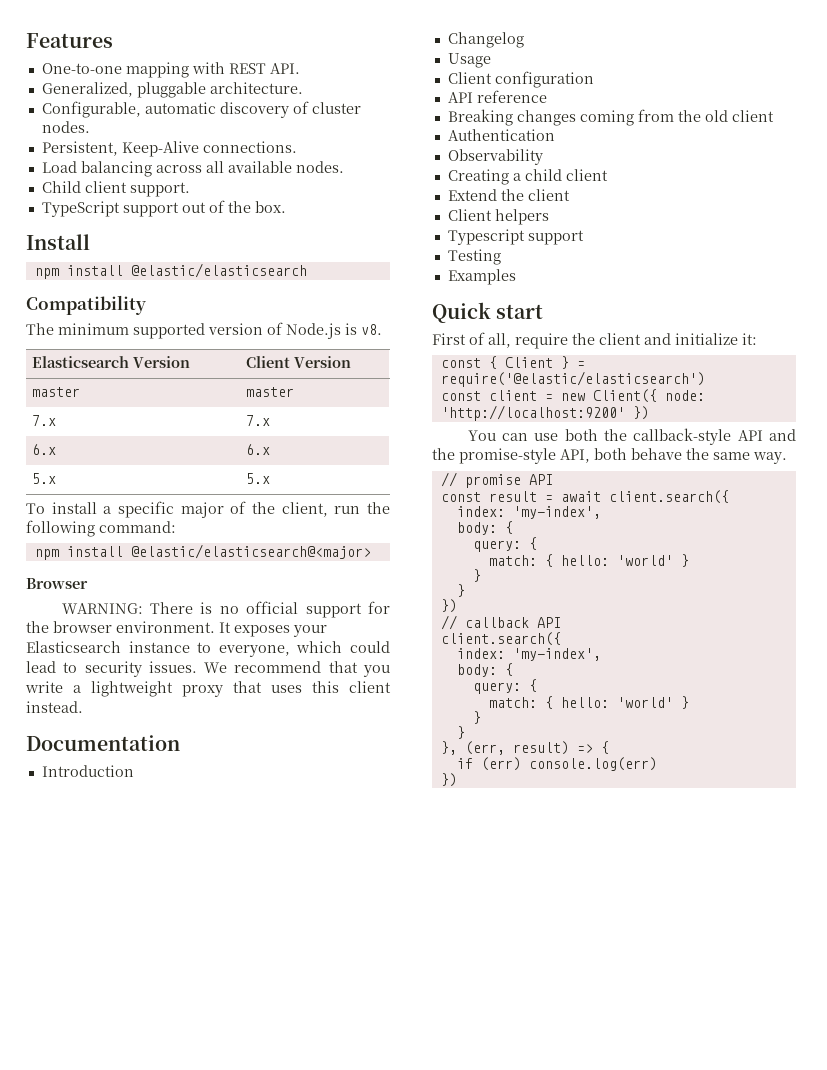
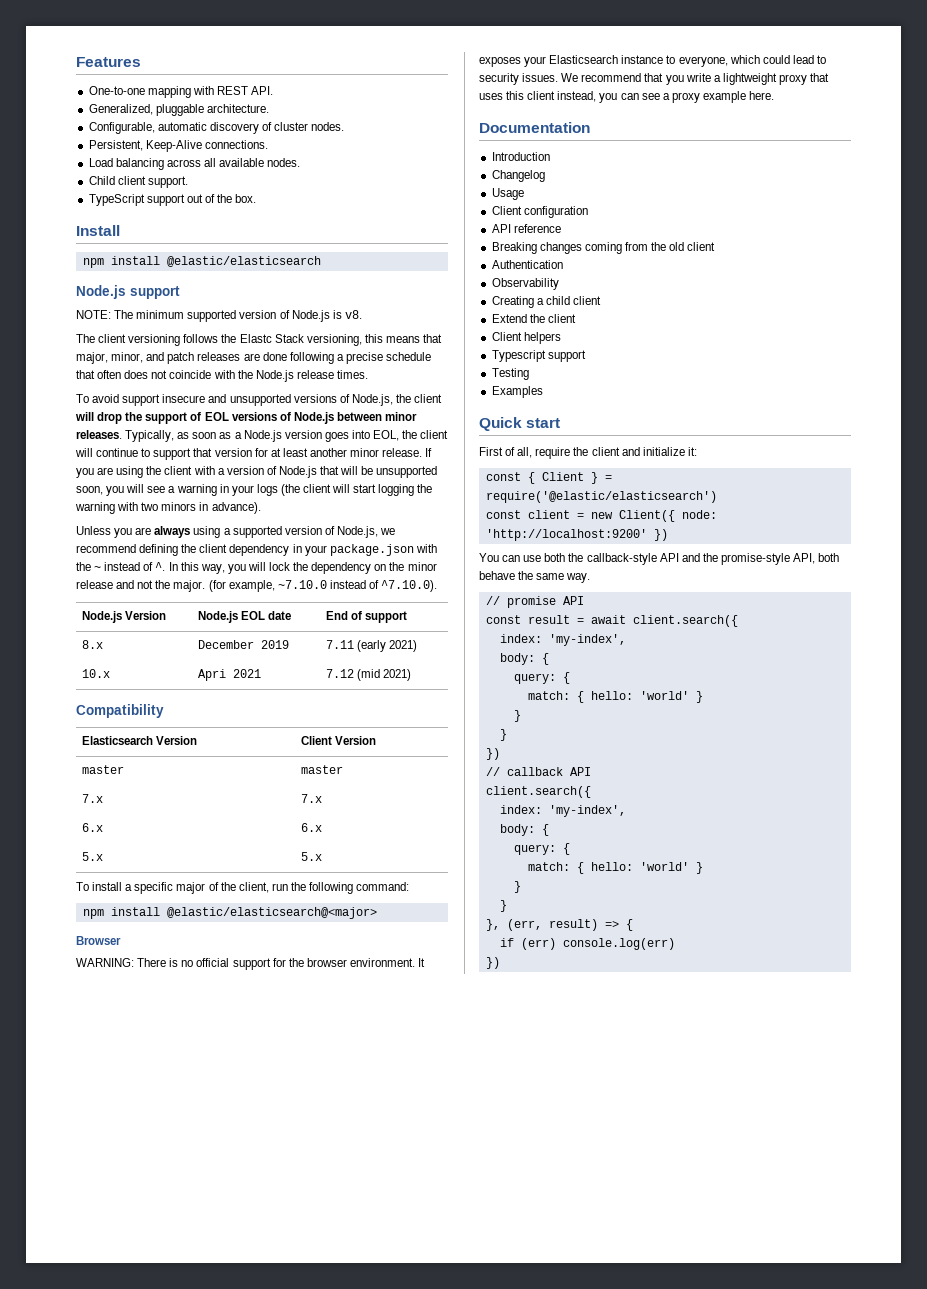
- Compatibility
- The minimum supported version of Node.js is v8.
+ Node.js support
+ NOTE: The minimum supported version of Node.js is v8.
+ The client versioning follows the Elastc Stack versioning, this means that major, minor, and patch releases are done following a precise schedule that often does not coincide with the Node.js release times.
+ To avoid support insecure and unsupported versions of Node.js, the client will drop the support of EOL versions of Node.js between minor releases. Typically, as soon as a Node.js version goes into EOL, the client will continue to support that version for at least another minor release. If you are using the client with a version of Node.js that will be unsupported soon, you will see a warning in your logs (the client will start logging the warning with two minors in advance).
+ Unless you are always using a supported version of Node.js, we recommend defining the client dependency in your package.json with the ~ instead of ^. In this way, you will lock the dependency on the minor release and not the major. (for example, ~7.10.0 instead of ^7.10.0).
+ Node.js Version | Node.js EOL date | End of support
+ 8.x | December 2019 | 7.11 (early 2021)
+ 10.x | Apri 2021 | 7.12 (mid 2021)
+ Compatibility
- We recommend that you write a lightweight proxy that uses this client instead.
+ We recommend that you write a lightweight proxy that uses this client instead, you can see a proxy example here.

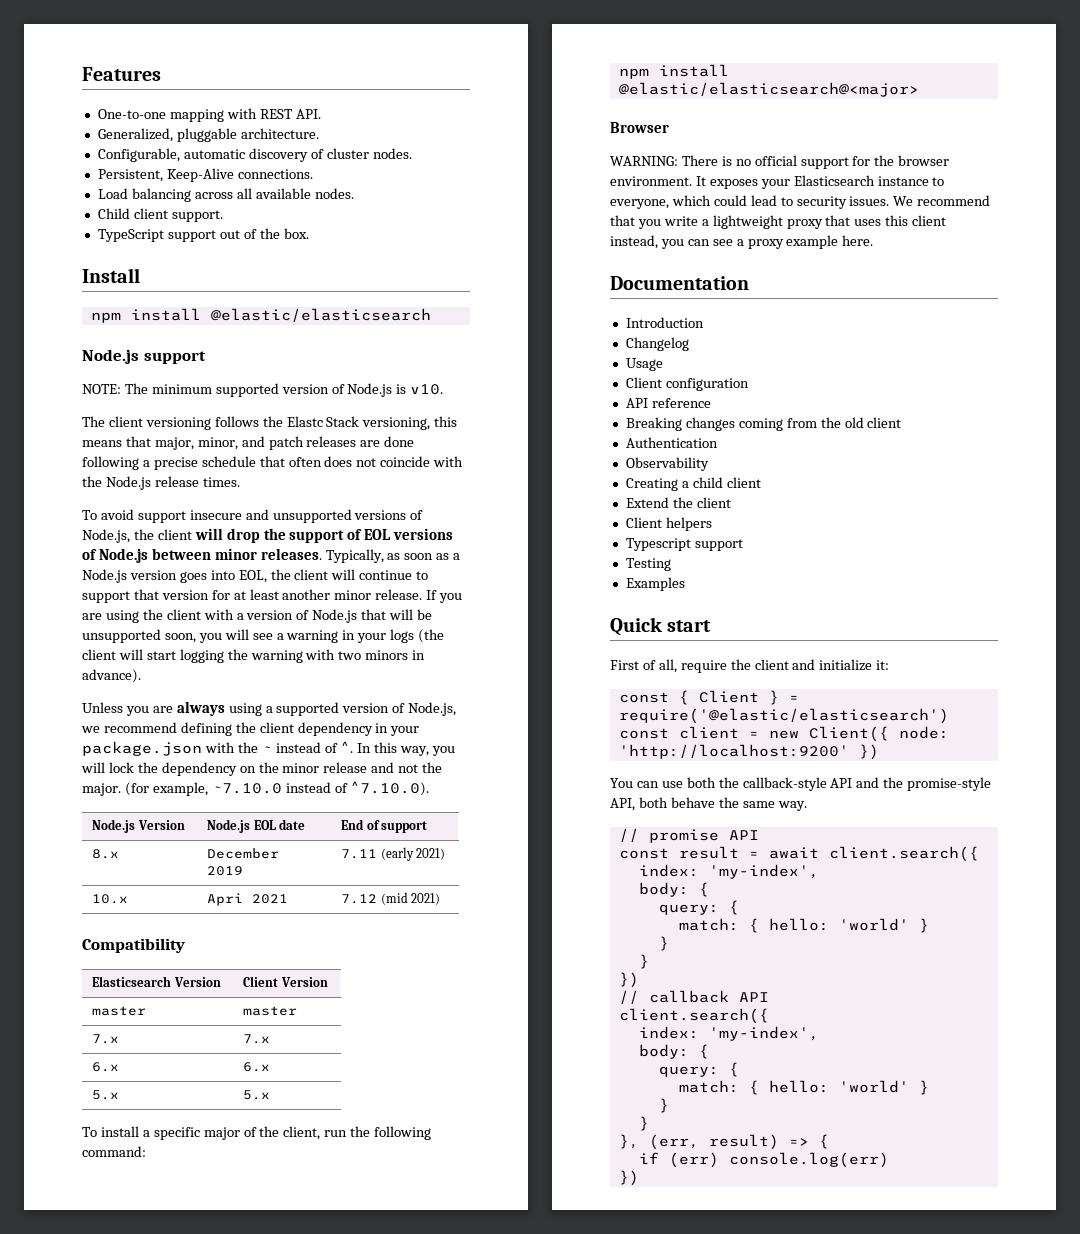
- NOTE: The minimum supported version of Node.js is v8.
+ NOTE: The minimum supported version of Node.js is v10.

